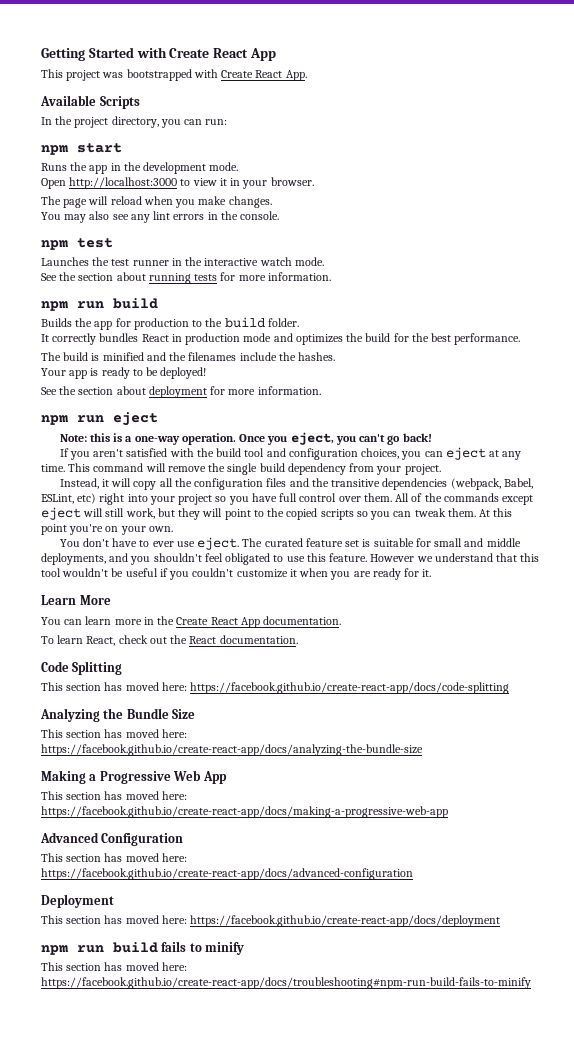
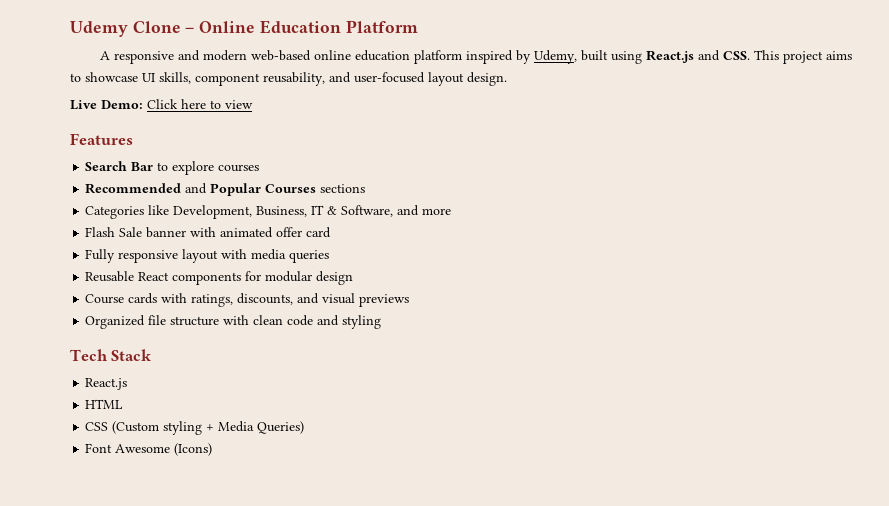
- Getting Started with Create React App
- This project was bootstrapped with Create React App.
- Available Scripts
- In the project directory, you can run:
- npm start
- Runs the app in the development mode.
- Open http://localhost:3000 to view it in your browser.
- The page will reload when you make changes.
- You may also see any lint errors in the console.
- npm test
- Launches the test runner in the interactive watch mode.
- See the section about running tests for more information.
- npm run build
- Builds the app for production to the build folder.
- It correctly bundles React in production mode and optimizes the build for the best performance.
- The build is minified and the filenames include the hashes.
- Your app is ready to be deployed!
- See the section about deployment for more information.
- npm run eject
- Note: this is a one-way operation. Once you eject, you can't go back!
- If you aren't satisfied with the build tool and configuration choices, you can eject at any time. This command will remove the single build dependency from your project.
- Instead, it will copy all the configuration files and the transitive dependencies (webpack, Babel, ESLint, etc) right into your project so you have full control over them. All of the commands except eject will still work, but they will point to the copied scripts so you can tweak them. At this point you're on your own.
- You don't have to ever use eject. The curated feature set is suitable for small and middle deployments, and you shouldn't feel obligated to use this feature. However we understand that this tool wouldn't be useful if you couldn't customize it when you are ready for it.
- Learn More
- You can learn more in the Create React App documentation.
- To learn React, check out the React documentation.
- Code Splitting
- This section has moved here: https://facebook.github.io/create-react-app/docs/code-splitting
- Analyzing the Bundle Size
- This section has moved here: https://facebook.github.io/create-react-app/docs/analyzing-the-bundle-size
- Making a Progressive Web App
- This section has moved here: https://facebook.github.io/create-react-app/docs/making-a-progressive-web-app
- Advanced Configuration
- This section has moved here: https://facebook.github.io/create-react-app/docs/advanced-configuration
- Deployment
- This section has moved here: https://facebook.github.io/create-react-app/docs/deployment
- npm run build fails to minify
- This section has moved here: https://facebook.github.io/create-react-app/docs/troubleshooting#npm-run-build-fails-to-minify
+ Udemy Clone – Online Education Platform
+ A responsive and modern web-based online education platform inspired by Udemy, built using React.js and CSS. This project aims to showcase UI skills, component reusability, and user-focused layout design.
+ Live Demo: Click here to view
+ Features
+ Search Bar to explore courses
+ Recommended and Popular Courses sections
+ Categories like Development, Business, IT & Software, and more
+ Flash Sale banner with animated offer card
+ Fully responsive layout with media queries
+ Reusable React components for modular design
+ Course cards with ratings, discounts, and visual previews
+ Organized file structure with clean code and styling
+ Tech Stack
+ React.js
+ HTML
+ CSS (Custom styling + Media Queries)
+ Font Awesome (Icons)

